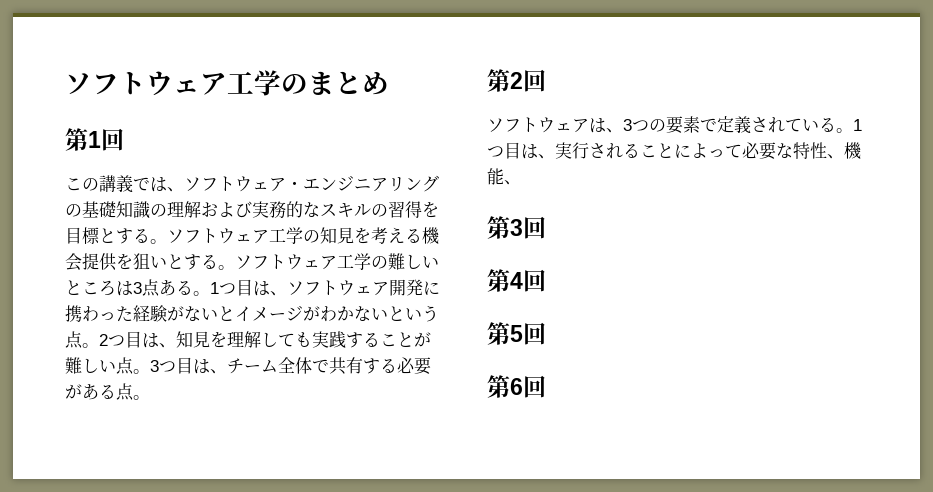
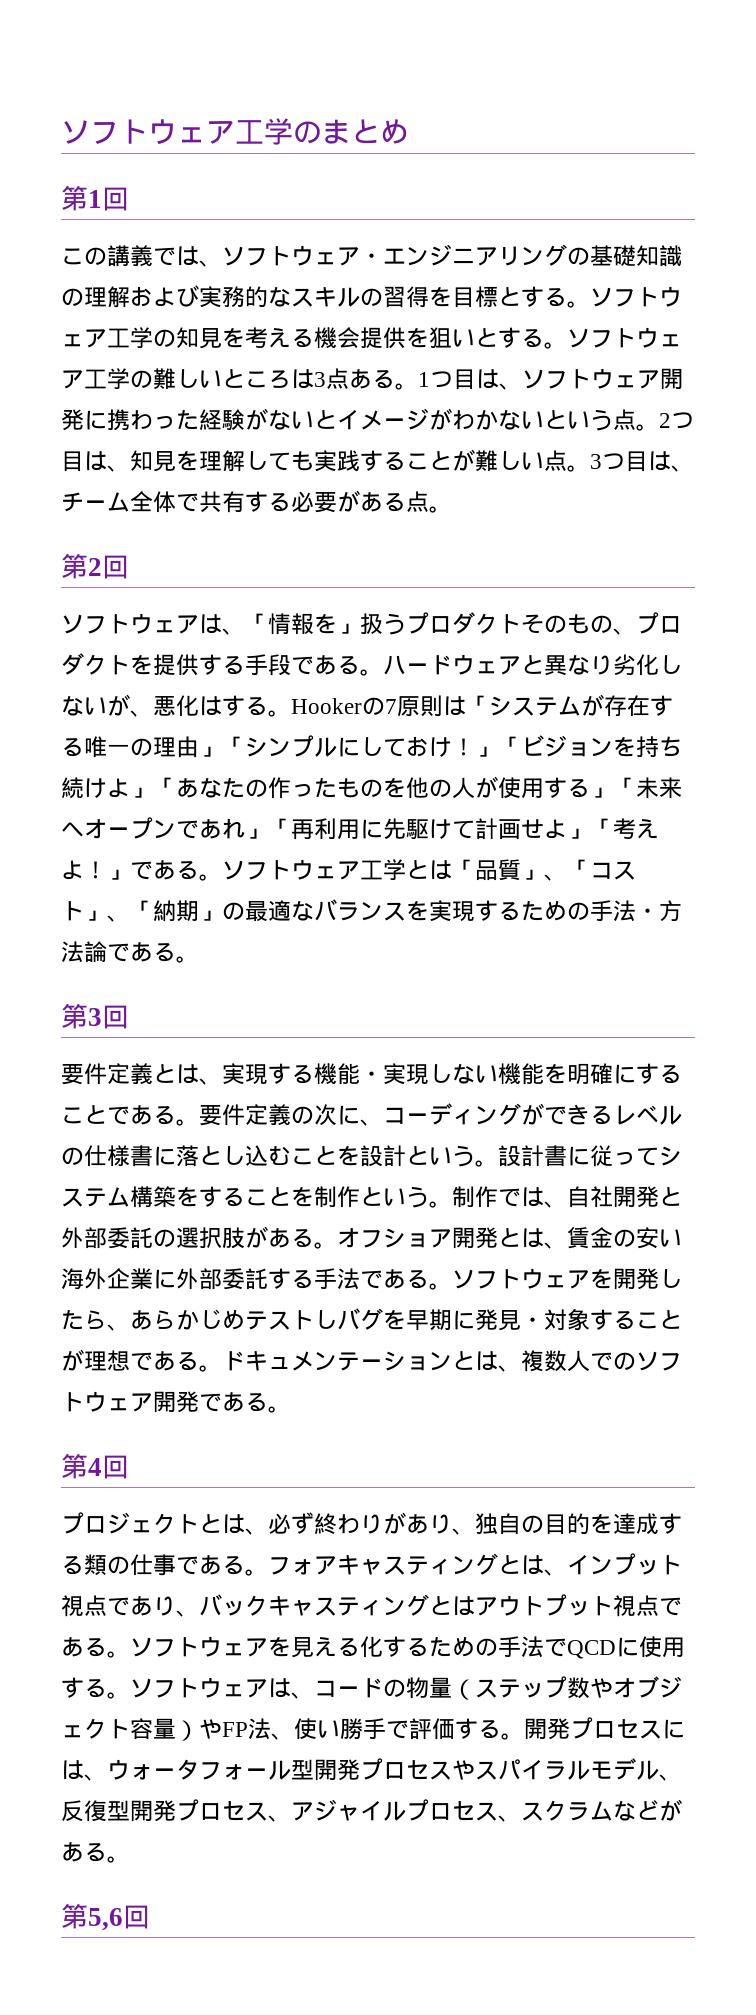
- ソフトウェアは、3つの要素で定義されている。1つ目は、実行されることによって必要な特性、機能、
+ ソフトウェアは、「情報を」扱うプロダクトそのもの、プロダクトを提供する手段である。ハードウェアと異なり劣化しないが、悪化はする。Hookerの7原則は「システムが存在する唯一の理由」「シンプルにしておけ！」「ビジョンを持ち続けよ」「あなたの作ったものを他の人が使用する」「未来へオープンであれ」「再利用に先駆けて計画せよ」「考えよ！」である。ソフトウェア工学とは「品質」、「コスト」、「納期」の最適なバランスを実現するための手法・方法論である。
  第3回
+ 要件定義とは、実現する機能・実現しない機能を明確にすることである。要件定義の次に、コーディングができるレベルの仕様書に落とし込むことを設計という。設計書に従ってシステム構築をすることを制作という。制作では、自社開発と外部委託の選択肢がある。オフショア開発とは、賃金の安い海外企業に外部委託する手法である。ソフトウェアを開発したら、あらかじめテストしバグを早期に発見・対象することが理想である。ドキュメンテーションとは、複数人でのソフトウェア開発である。
  第4回
- 第5回
- 第6回
+ プロジェクトとは、必ず終わりがあり、独自の目的を達成する類の仕事である。フォアキャスティングとは、インプット視点であり、バックキャスティングとはアウトプット視点である。ソフトウェアを見える化するための手法でQCDに使用する。ソフトウェアは、コードの物量（ステップ数やオブジェクト容量）やFP法、使い勝手で評価する。開発プロセスには、ウォータフォール型開発プロセスやスパイラルモデル、反復型開発プロセス、アジャイルプロセス、スクラムなどがある。
+ 第5,6回

